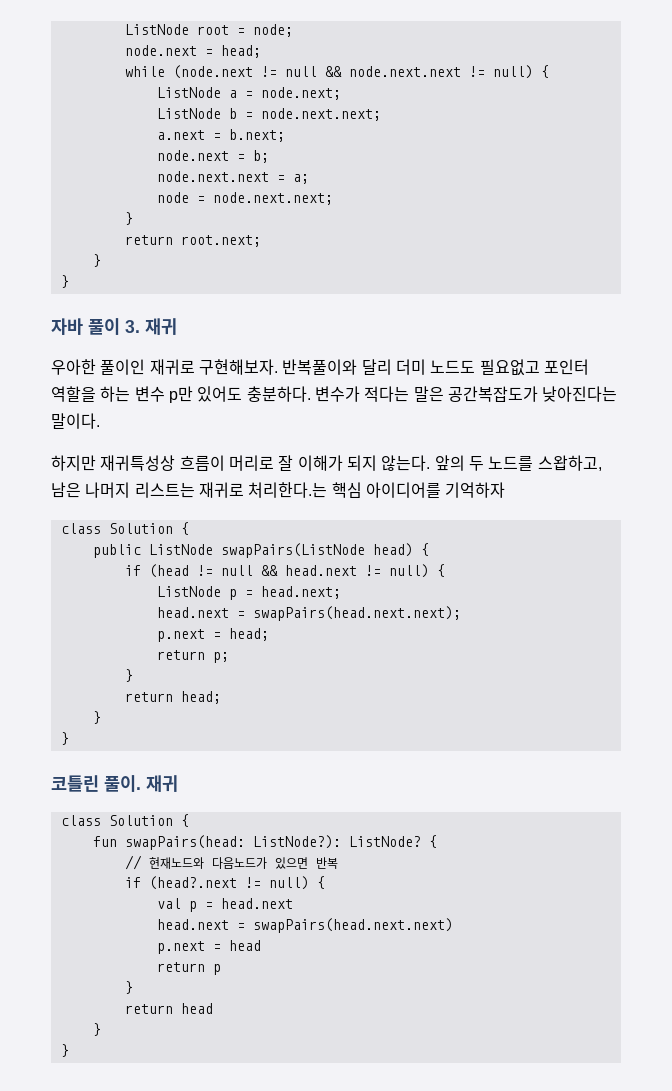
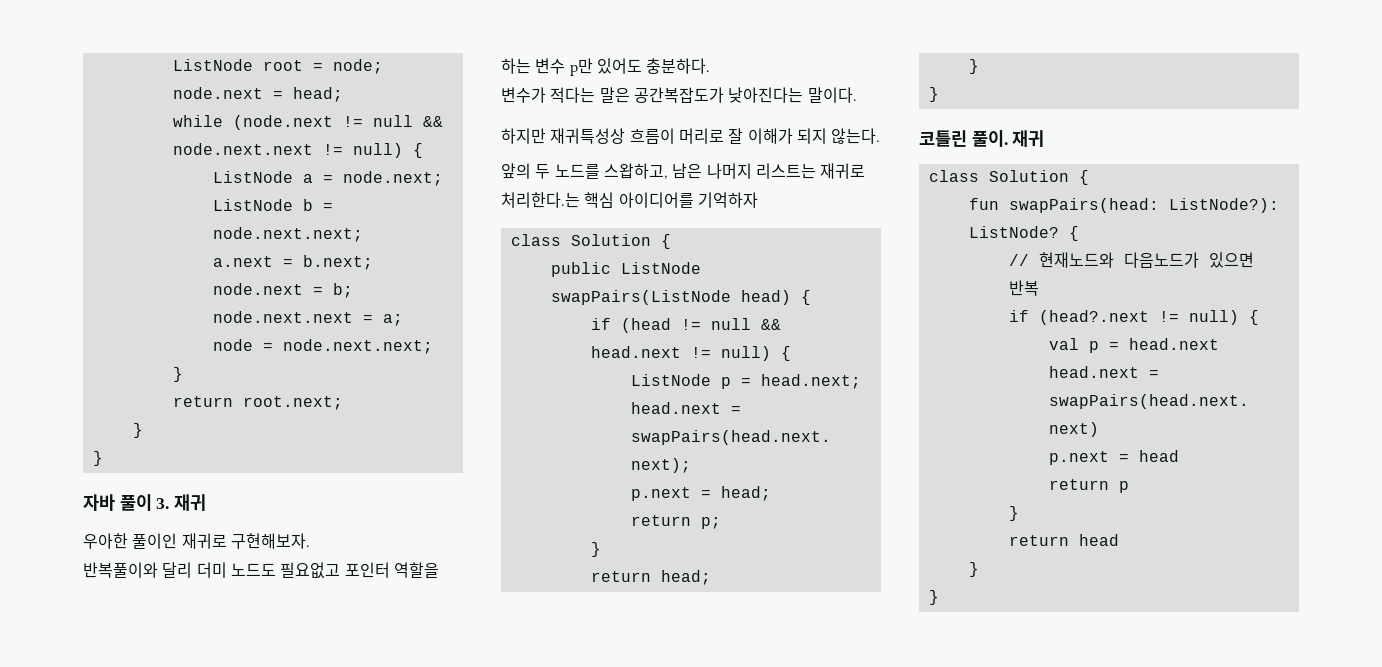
- 우아한 풀이인 재귀로 구현해보자. 반복풀이와 달리 더미 노드도 필요없고 포인터 역할을 하는 변수 p만 있어도 충분하다. 변수가 적다는 말은 공간복잡도가 낮아진다는 말이다.
+ 우아한 풀이인 재귀로 구현해보자.
+ 반복풀이와 달리 더미 노드도 필요없고 포인터 역할을 하는 변수 p만 있어도 충분하다.
+ 변수가 적다는 말은 공간복잡도가 낮아진다는 말이다.
- 하지만 재귀특성상 흐름이 머리로 잘 이해가 되지 않는다. 앞의 두 노드를 스왑하고, 남은 나머지 리스트는 재귀로 처리한다.는 핵심 아이디어를 기억하자
+ 하지만 재귀특성상 흐름이 머리로 잘 이해가 되지 않는다.
+ 앞의 두 노드를 스왑하고, 남은 나머지 리스트는 재귀로 처리한다.는 핵심 아이디어를 기억하자

